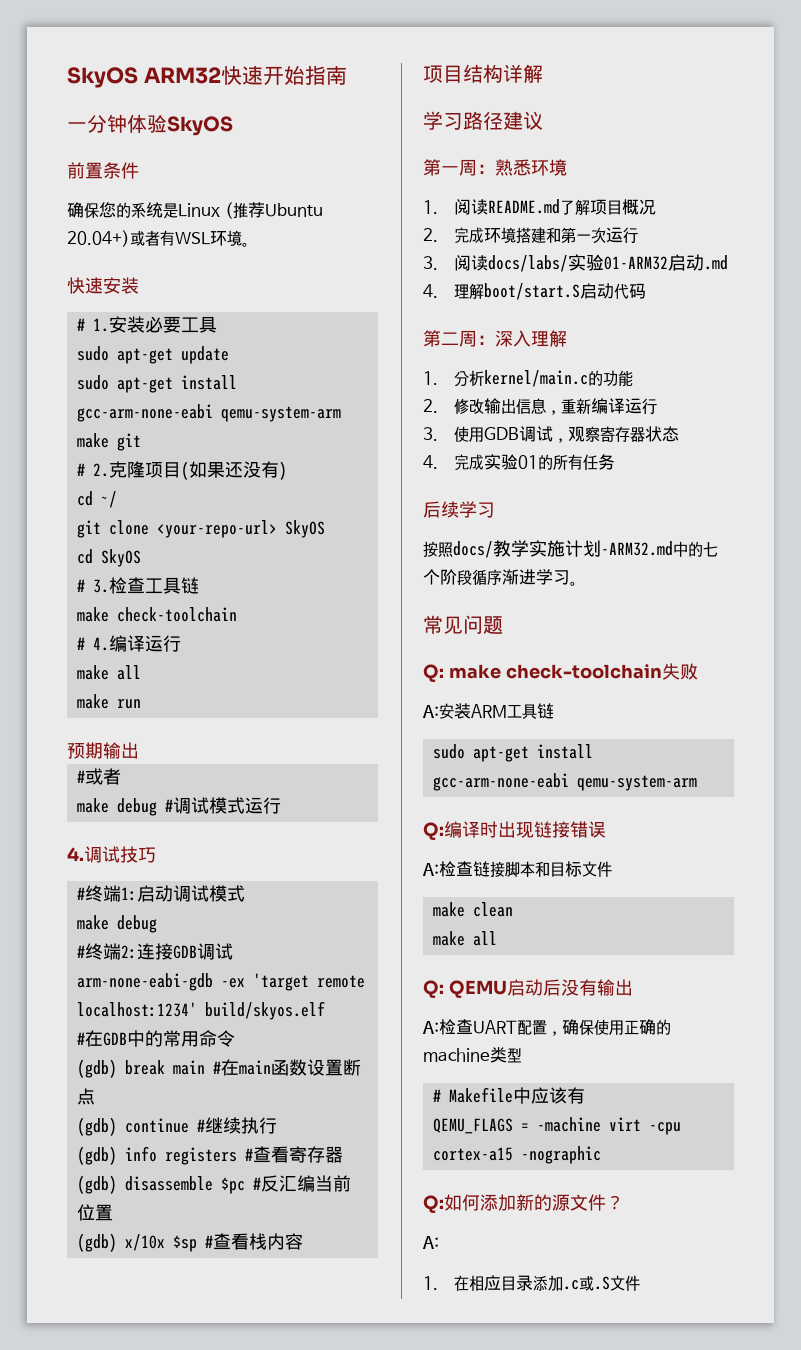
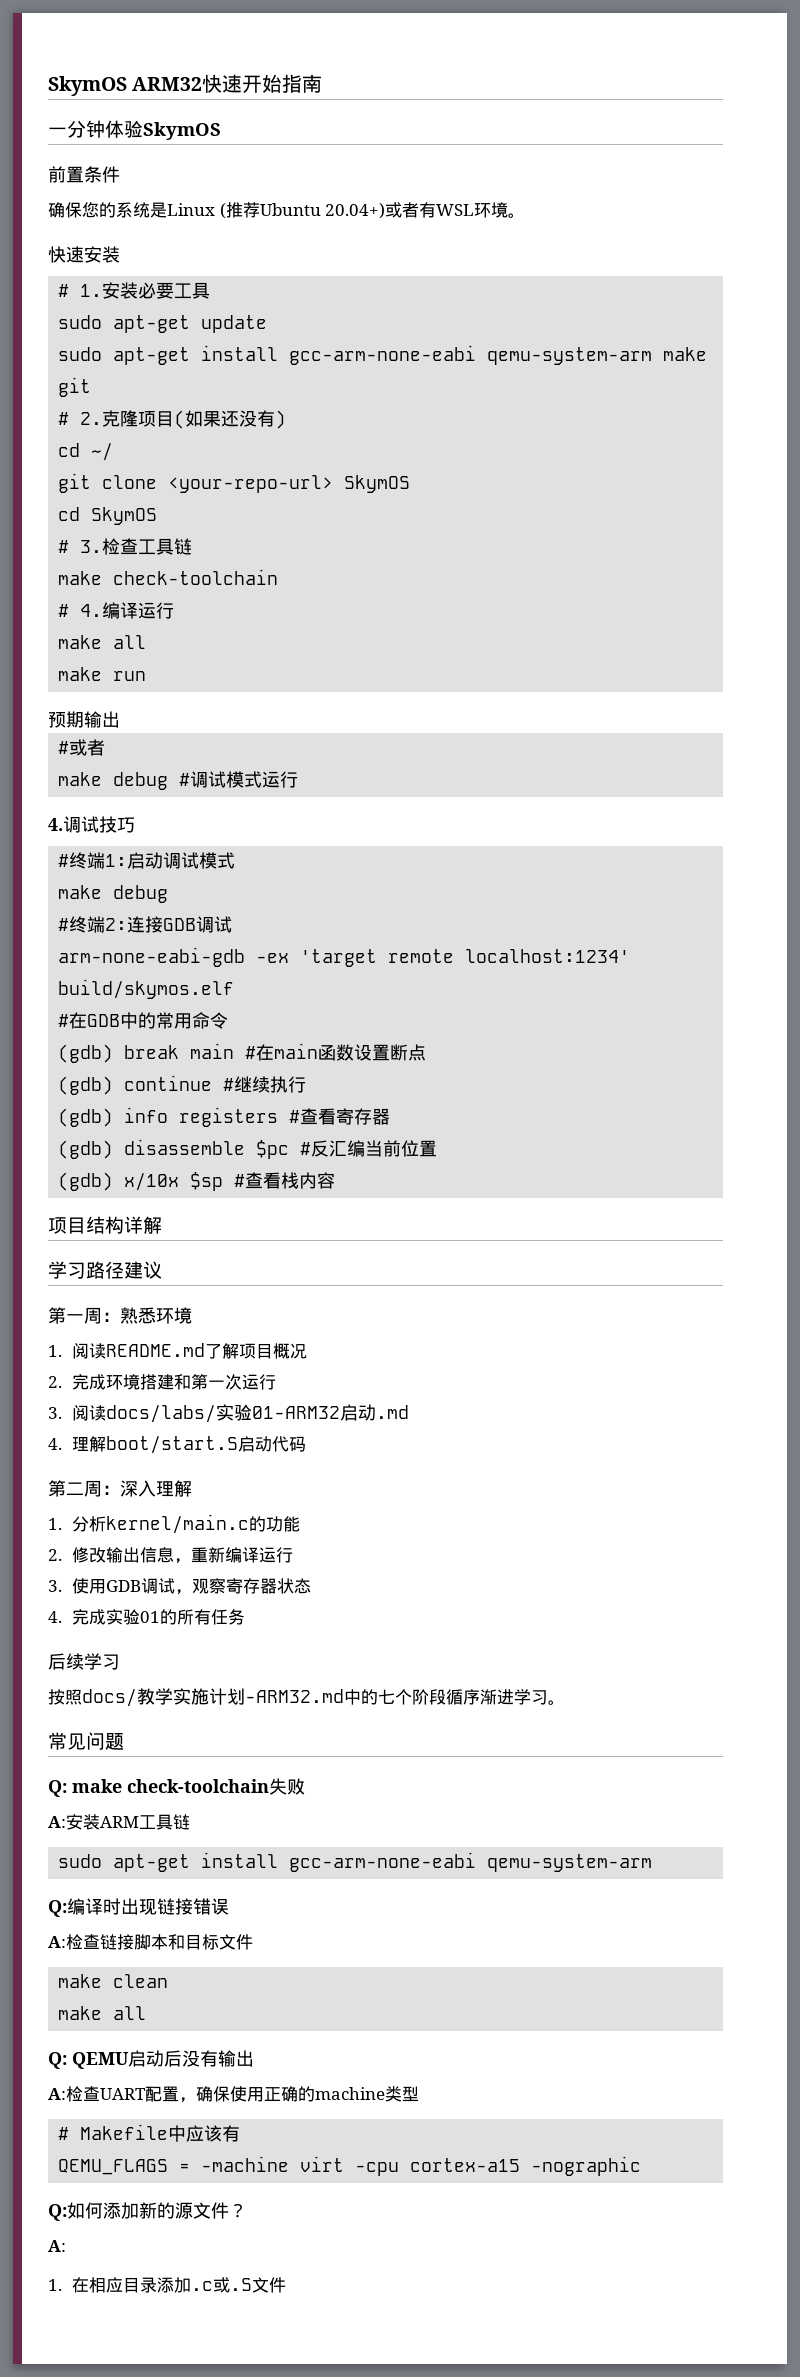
- SkyOS ARM32快速开始指南
+ SkymOS ARM32快速开始指南
- 一分钟体验SkyOS
+ 一分钟体验SkymOS
- git clone <your-repo-url> SkyOS
- cd SkyOS
+ git clone <your-repo-url> SkymOS
+ cd SkymOS
- arm-none-eabi-gdb -ex 'target remote localhost:1234' build/skyos.elf
+ arm-none-eabi-gdb -ex 'target remote localhost:1234' build/skymos.elf

